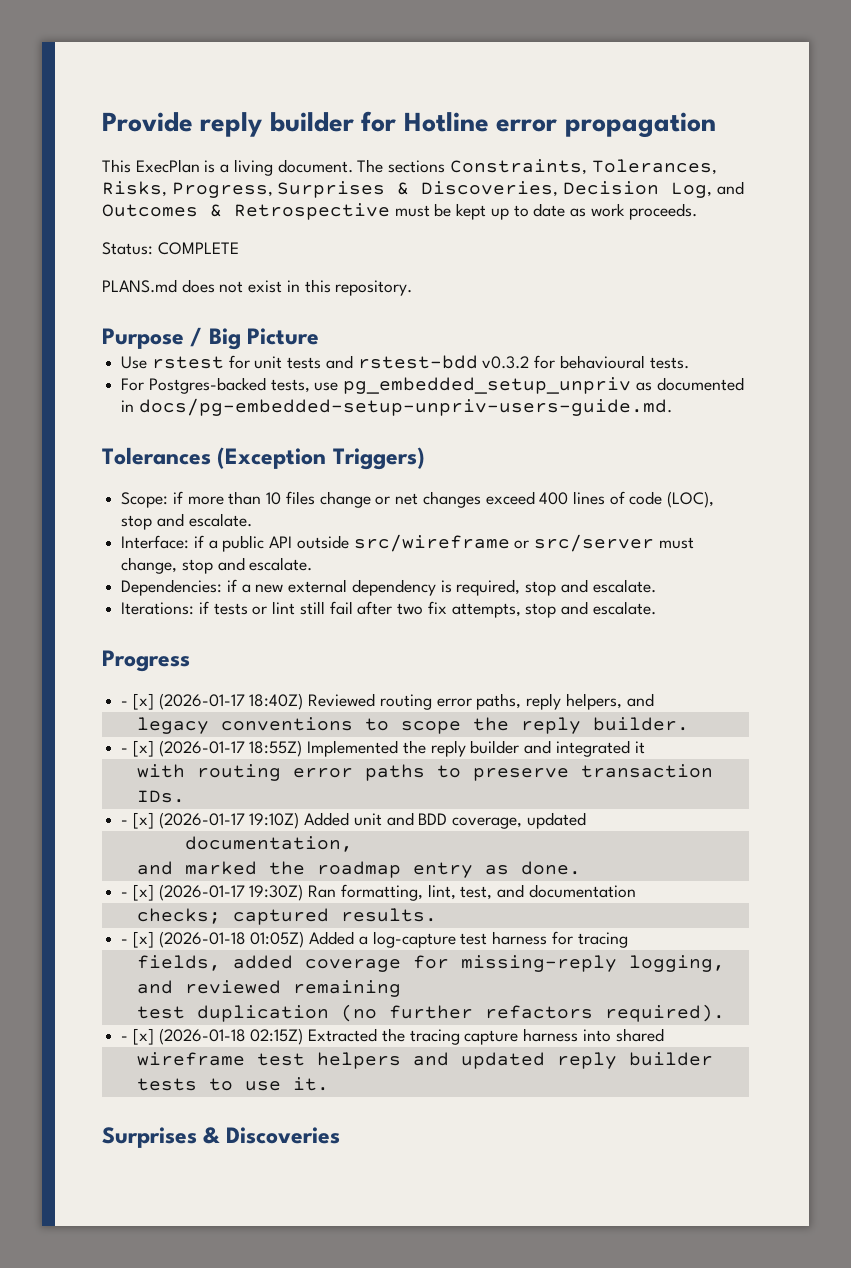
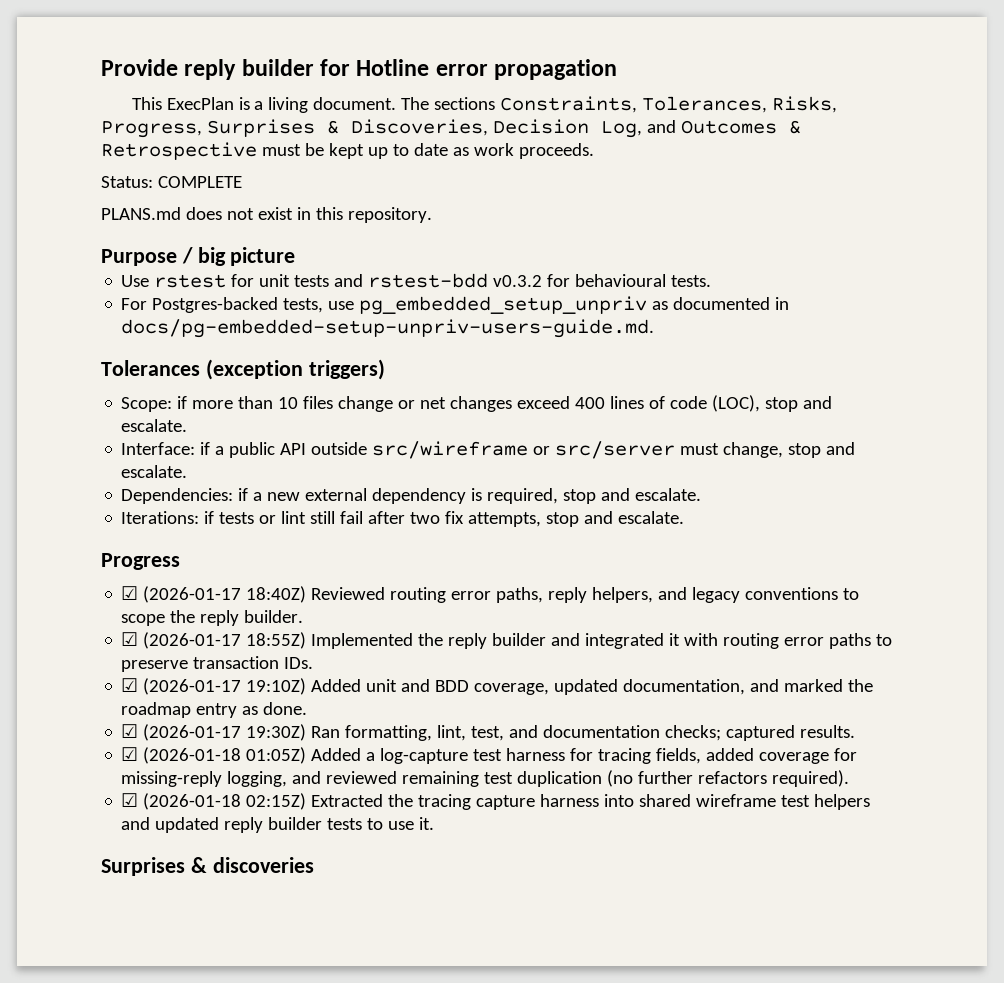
- Purpose / Big Picture
+ Purpose / big picture
- Tolerances (Exception Triggers)
+ Tolerances (exception triggers)
- - [x] (2026-01-17 18:40Z) Reviewed routing error paths, reply helpers, and
- legacy conventions to scope the reply builder.
+ ☑ (2026-01-17 18:40Z) Reviewed routing error paths, reply helpers, and legacy conventions to scope the reply builder.
- - [x] (2026-01-17 18:55Z) Implemented the reply builder and integrated it
- with routing error paths to preserve transaction IDs.
+ ☑ (2026-01-17 18:55Z) Implemented the reply builder and integrated it with routing error paths to preserve transaction IDs.
- - [x] (2026-01-17 19:10Z) Added unit and BDD coverage, updated
- documentation,
- and marked the roadmap entry as done.
+ ☑ (2026-01-17 19:10Z) Added unit and BDD coverage, updated documentation, and marked the roadmap entry as done.
- - [x] (2026-01-17 19:30Z) Ran formatting, lint, test, and documentation
- checks; captured results.
+ ☑ (2026-01-17 19:30Z) Ran formatting, lint, test, and documentation checks; captured results.
- - [x] (2026-01-18 01:05Z) Added a log-capture test harness for tracing
- fields, added coverage for missing-reply logging, and reviewed remaining
- test duplication (no further refactors required).
+ ☑ (2026-01-18 01:05Z) Added a log-capture test harness for tracing fields, added coverage for missing-reply logging, and reviewed remaining test duplication (no further refactors required).
- - [x] (2026-01-18 02:15Z) Extracted the tracing capture harness into shared
- wireframe test helpers and updated reply builder tests to use it.
+ ☑ (2026-01-18 02:15Z) Extracted the tracing capture harness into shared wireframe test helpers and updated reply builder tests to use it.
- Surprises & Discoveries
+ Surprises & discoveries

